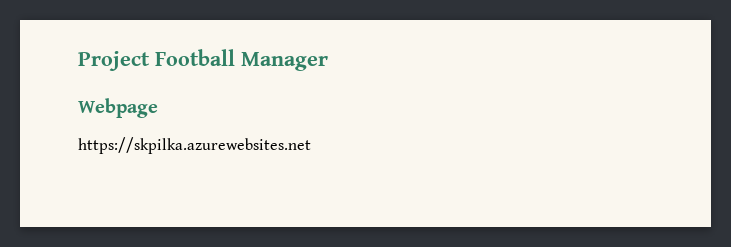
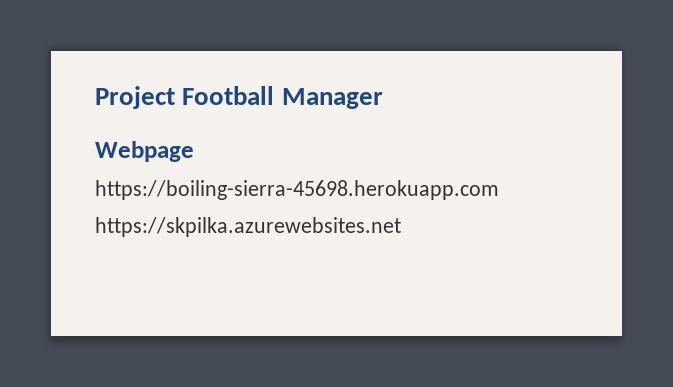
+ https://boiling-sierra-45698.herokuapp.com

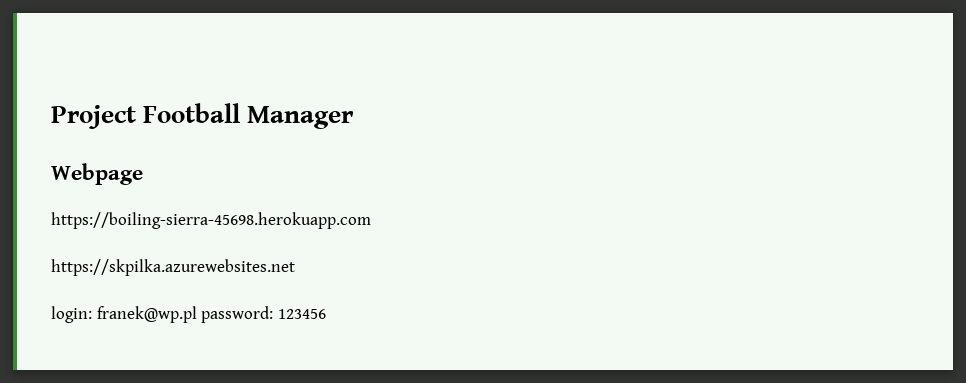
+ login: franek@wp.pl password: 123456

